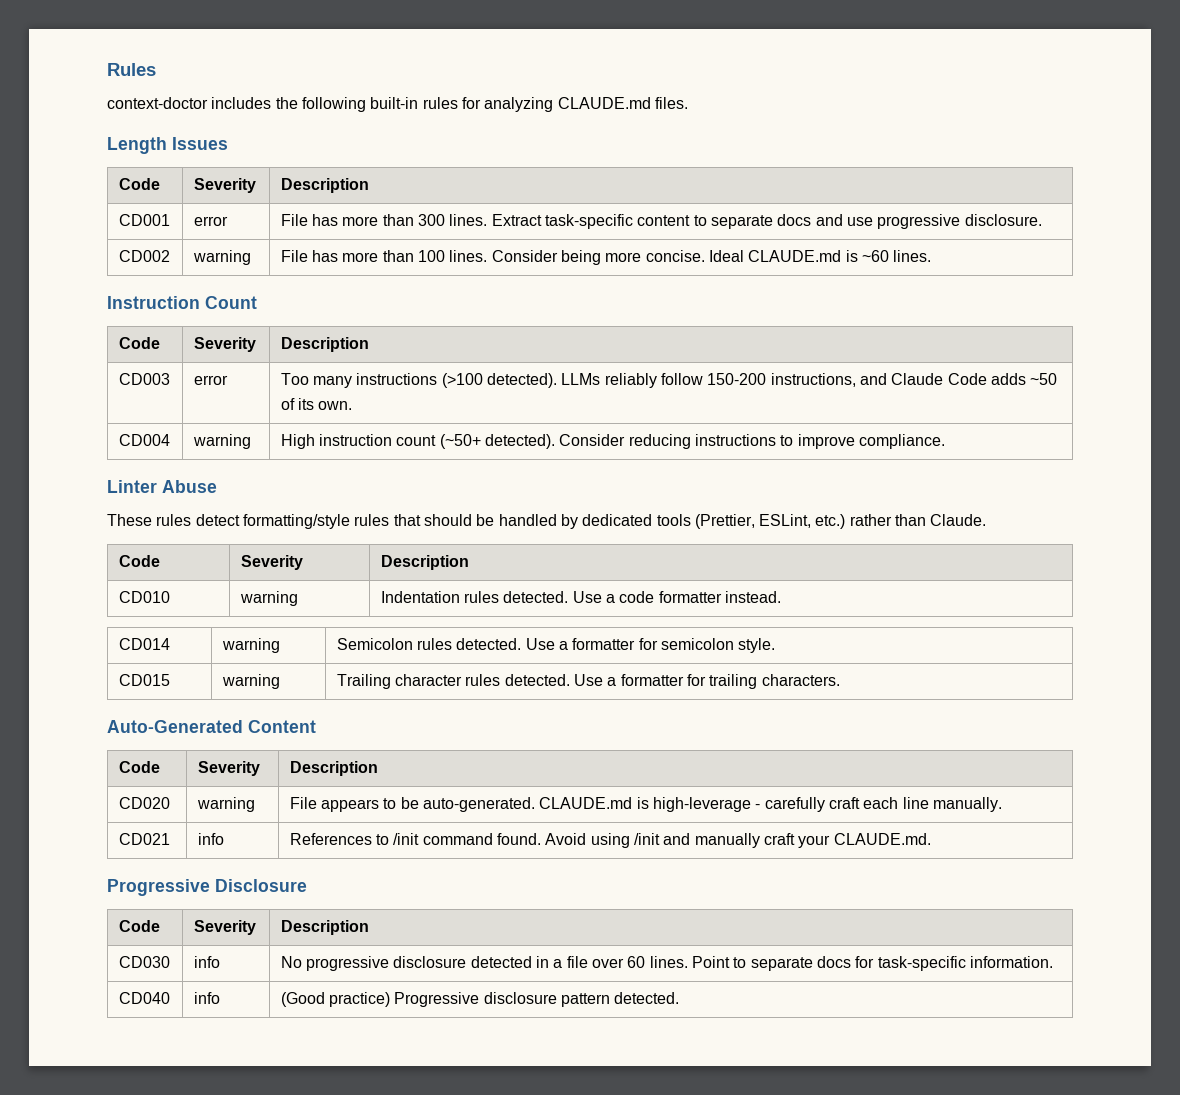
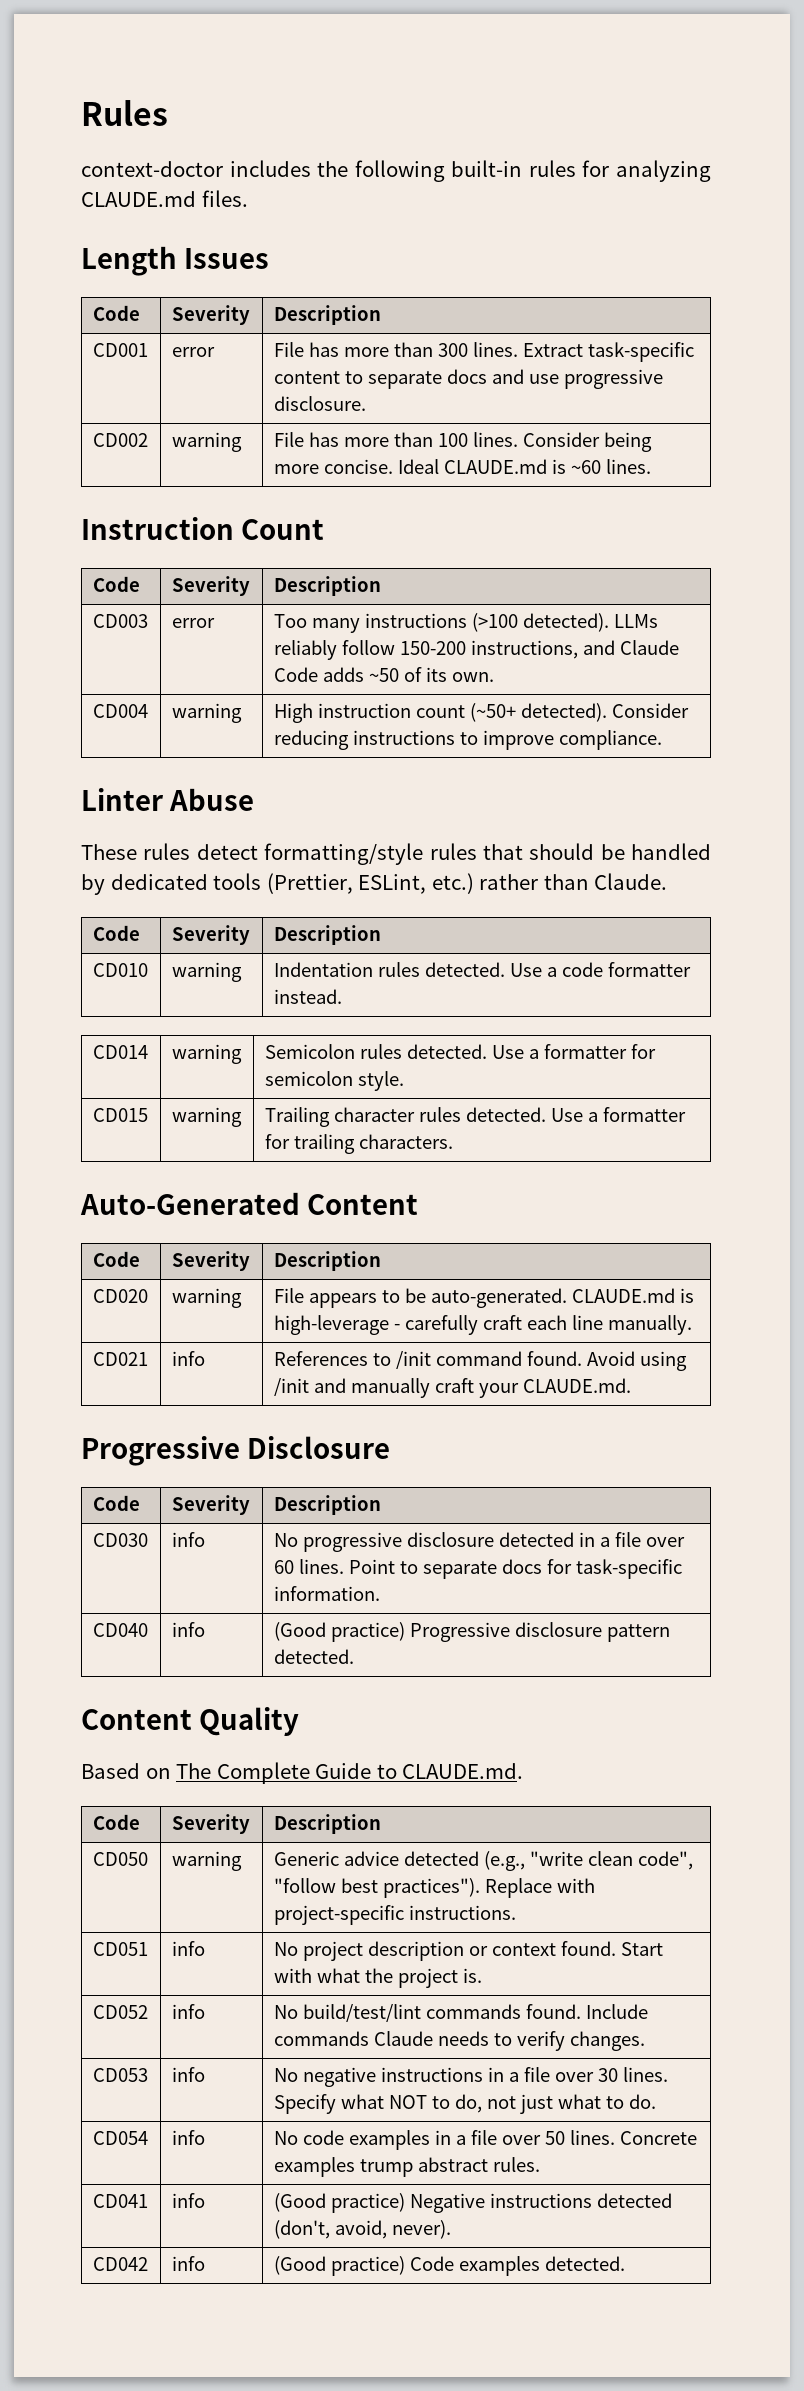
+ Content Quality
+ Based on The Complete Guide to CLAUDE.md.
+ Code | Severity | Description
+ CD050 | warning | Generic advice detected (e.g., "write clean code", "follow best practices"). Replace with project-specific instructions.
+ CD051 | info | No project description or context found. Start with what the project is.
+ CD052 | info | No build/test/lint commands found. Include commands Claude needs to verify changes.
+ CD053 | info | No negative instructions in a file over 30 lines. Specify what NOT to do, not just what to do.
+ CD054 | info | No code examples in a file over 50 lines. Concrete examples trump abstract rules.
+ CD041 | info | (Good practice) Negative instructions detected (don't, avoid, never).
+ CD042 | info | (Good practice) Code examples detected.

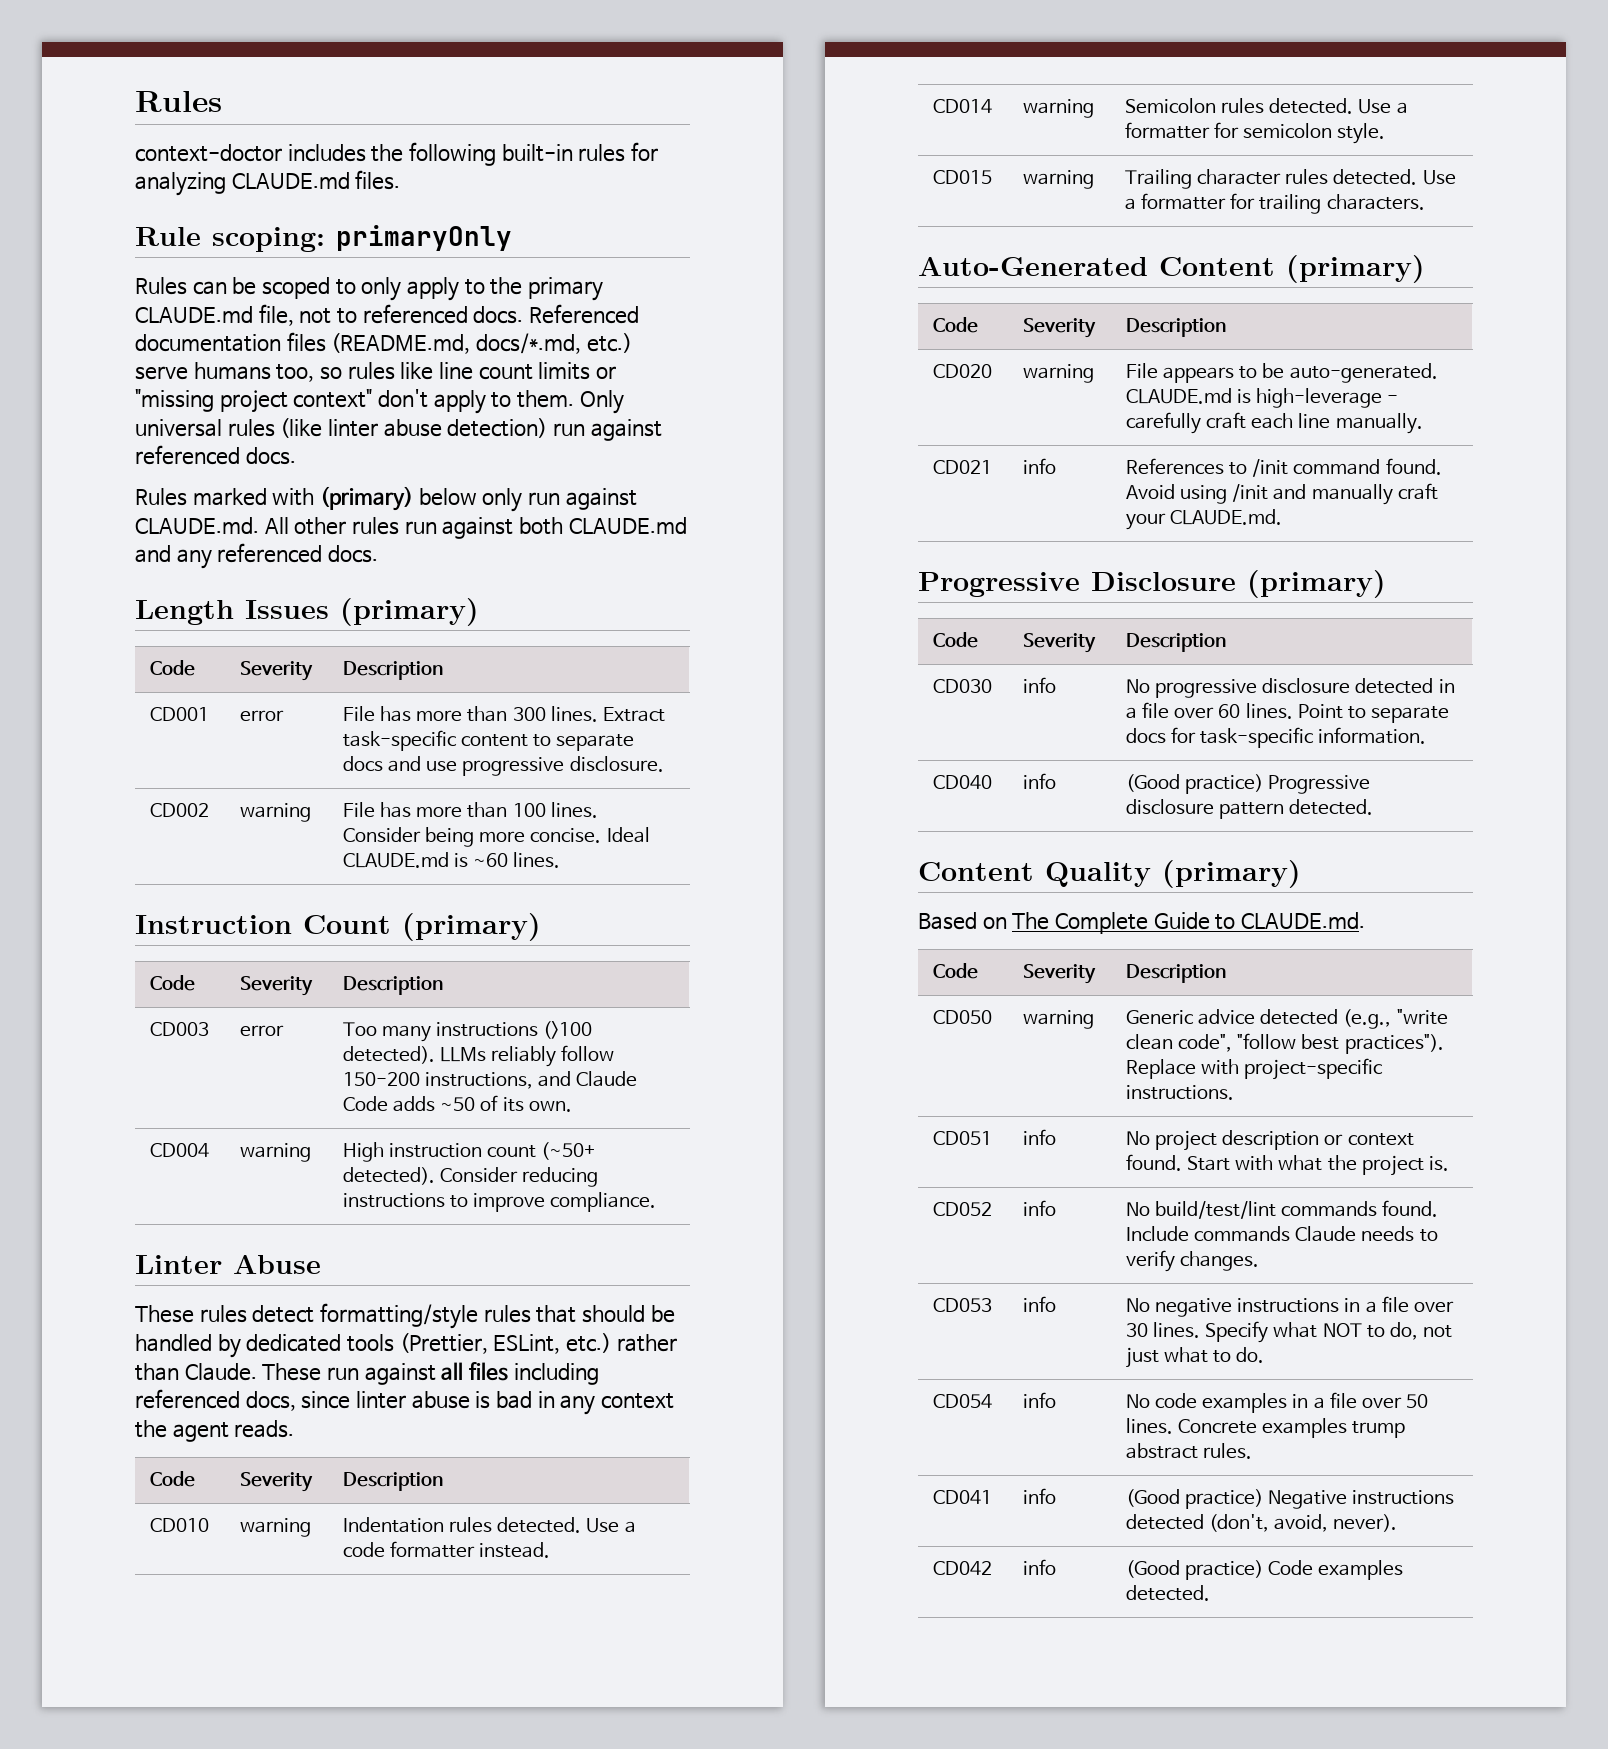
+ Rule scoping: primaryOnly
+ Rules can be scoped to only apply to the primary CLAUDE.md file, not to referenced docs. Referenced documentation files (README.md, docs/*.md, etc.) serve humans too, so rules like line count limits or "missing project context" don't apply to them. Only universal rules (like linter abuse detection) run against referenced docs.
+ Rules marked with (primary) below only run against CLAUDE.md. All other rules run against both CLAUDE.md and any referenced docs.
- Length Issues
+ Length Issues (primary)
- Instruction Count
+ Instruction Count (primary)
+ These run against all files including referenced docs, since linter abuse is bad in any context the agent reads.
- Auto-Generated Content
+ Auto-Generated Content (primary)
- Progressive Disclosure
+ Progressive Disclosure (primary)
- Content Quality
+ Content Quality (primary)

